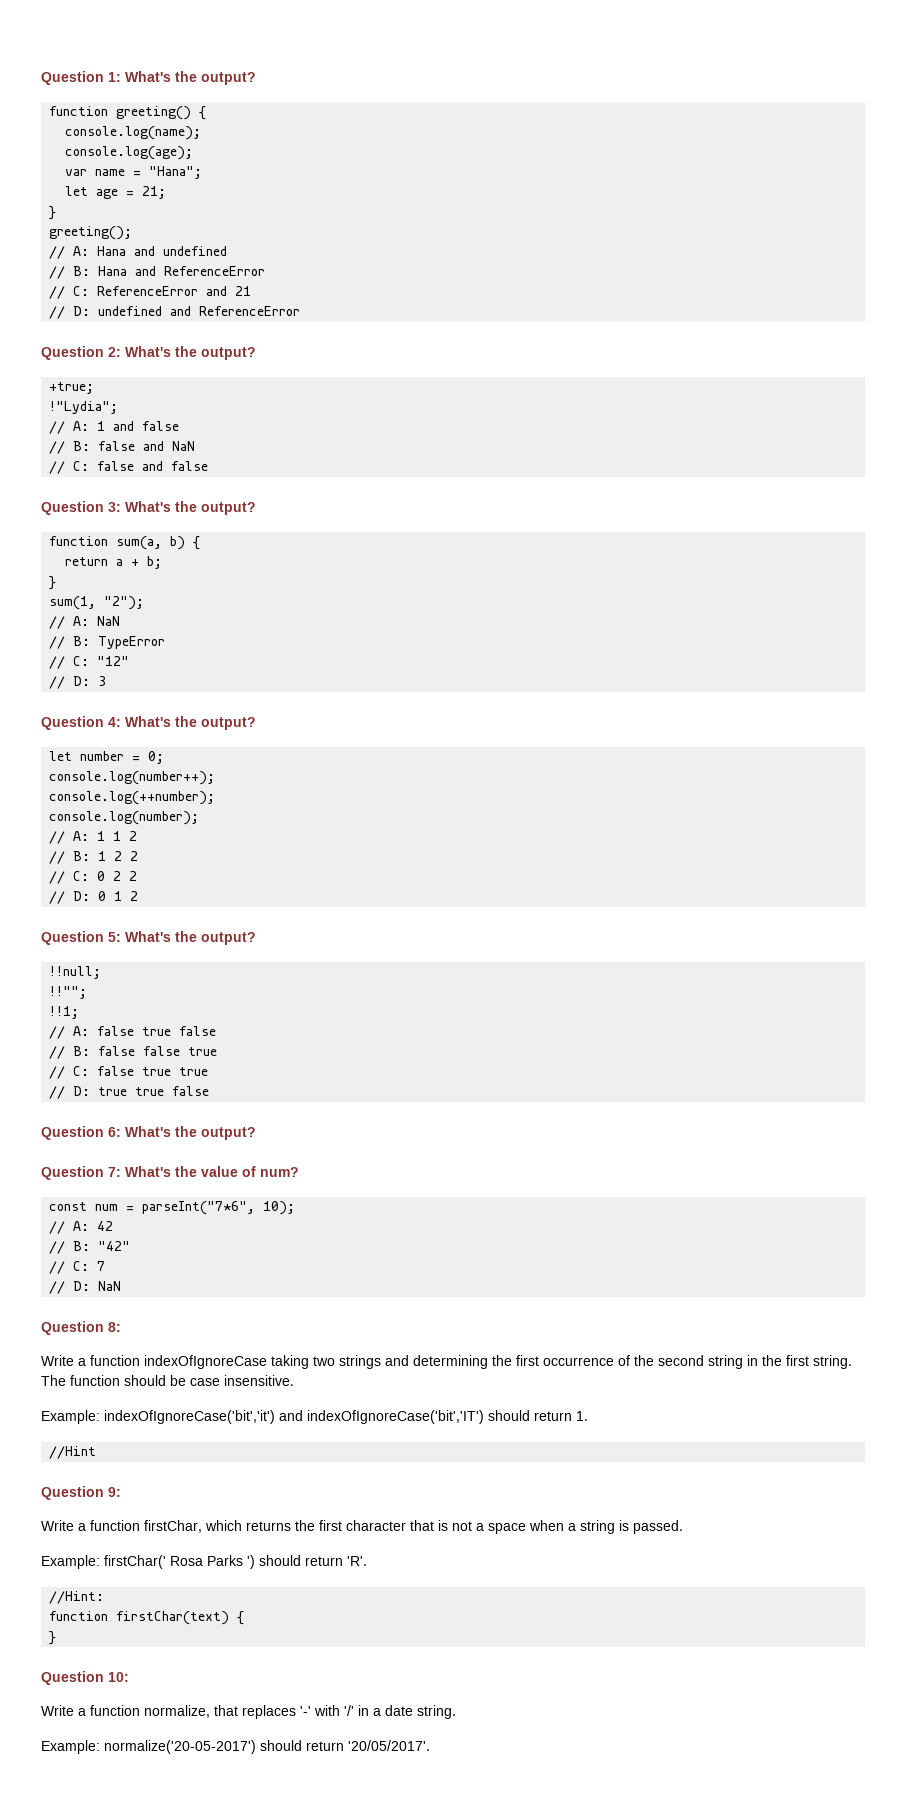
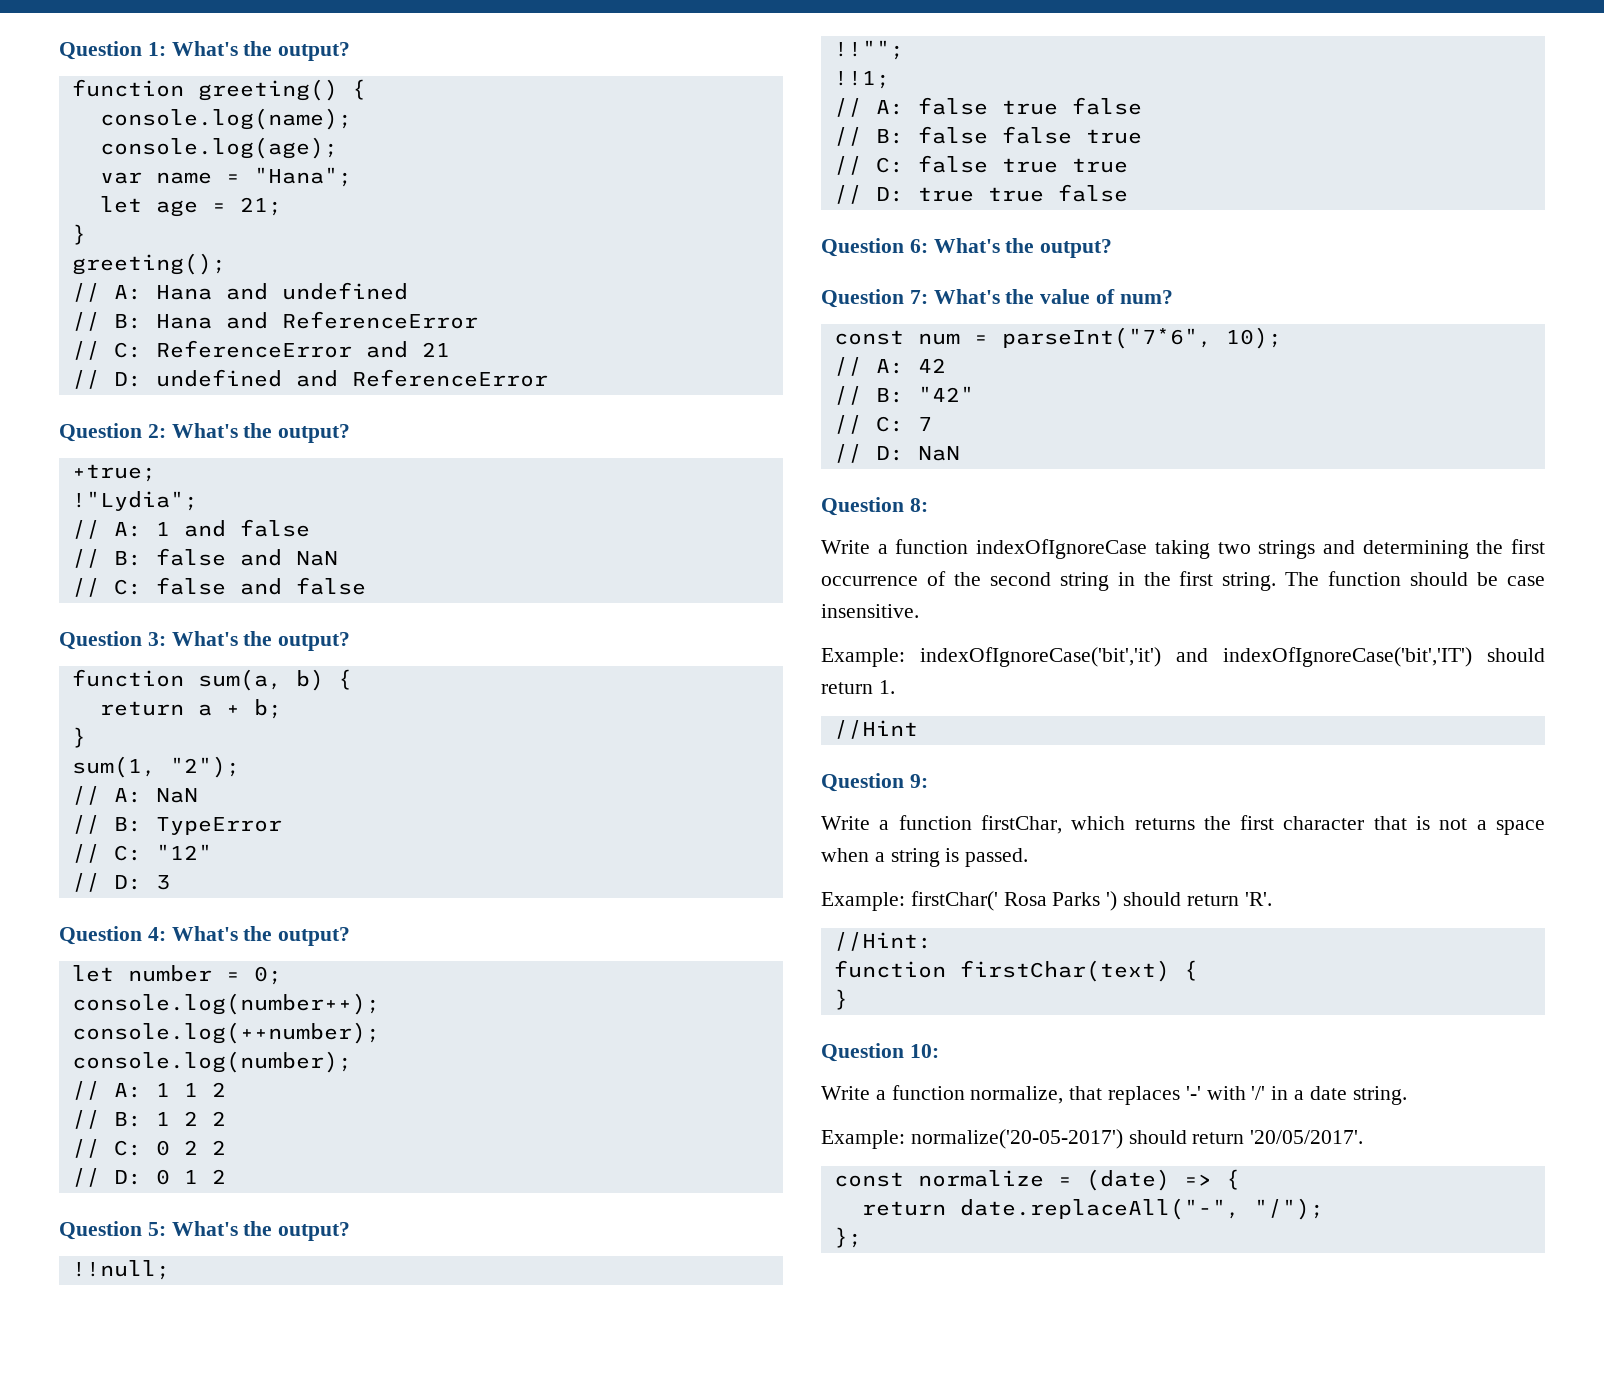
+ const normalize = (date) => {
+ return date.replaceAll("-", "/");
+ };

